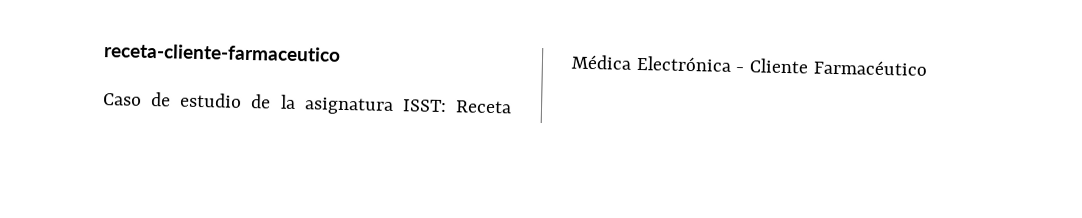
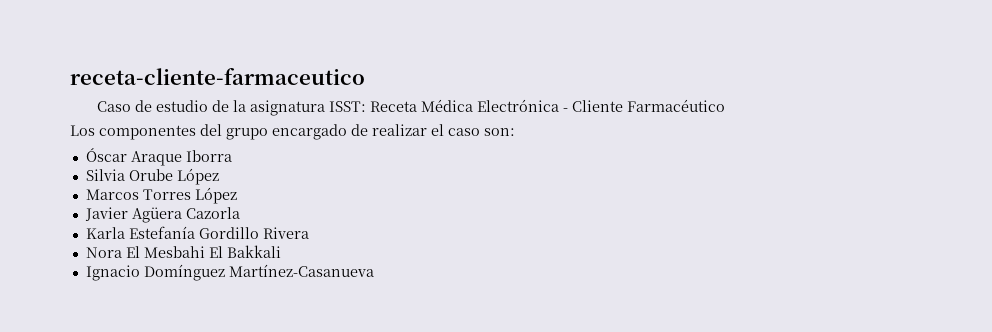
+ Los componentes del grupo encargado de realizar el caso son:
+ Óscar Araque Iborra
+ Silvia Orube López
+ Marcos Torres López
+ Javier Agüera Cazorla
+ Karla Estefanía Gordillo Rivera
+ Nora El Mesbahi El Bakkali
+ Ignacio Domínguez Martínez-Casanueva

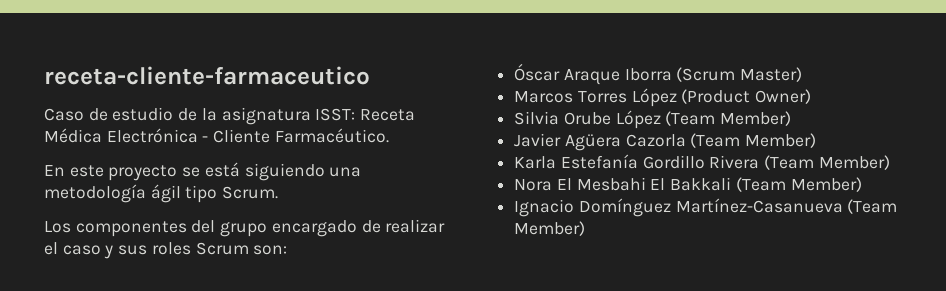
- Caso de estudio de la asignatura ISST: Receta Médica Electrónica - Cliente Farmacéutico
+ Caso de estudio de la asignatura ISST: Receta Médica Electrónica - Cliente Farmacéutico.
+ En este proyecto se está siguiendo una metodología ágil tipo Scrum.
- Los componentes del grupo encargado de realizar el caso son:
+ Los componentes del grupo encargado de realizar el caso y sus roles Scrum son:
- Óscar Araque Iborra
+ Óscar Araque Iborra (Scrum Master)
+ Marcos Torres López (Product Owner)
- Silvia Orube López
- Marcos Torres López
+ Silvia Orube López (Team Member)
- Javier Agüera Cazorla
+ Javier Agüera Cazorla (Team Member)
- Karla Estefanía Gordillo Rivera
+ Karla Estefanía Gordillo Rivera (Team Member)
- Nora El Mesbahi El Bakkali
+ Nora El Mesbahi El Bakkali (Team Member)
- Ignacio Domínguez Martínez-Casanueva
+ Ignacio Domínguez Martínez-Casanueva (Team Member)

